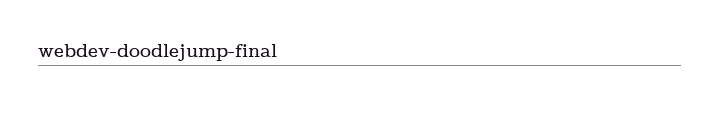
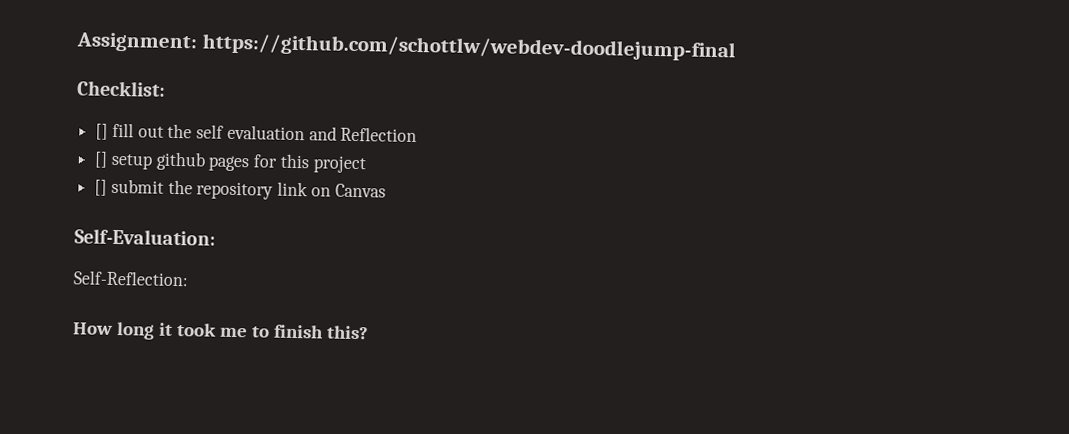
- webdev-doodlejump-final
+ Assignment: https://github.com/schottlw/webdev-doodlejump-final
+ Checklist:
+ [] fill out the self evaluation and Reflection
+ [] setup github pages for this project
+ [] submit the repository link on Canvas
+ Self-Evaluation:
+ Self-Reflection:
+ How long it took me to finish this?

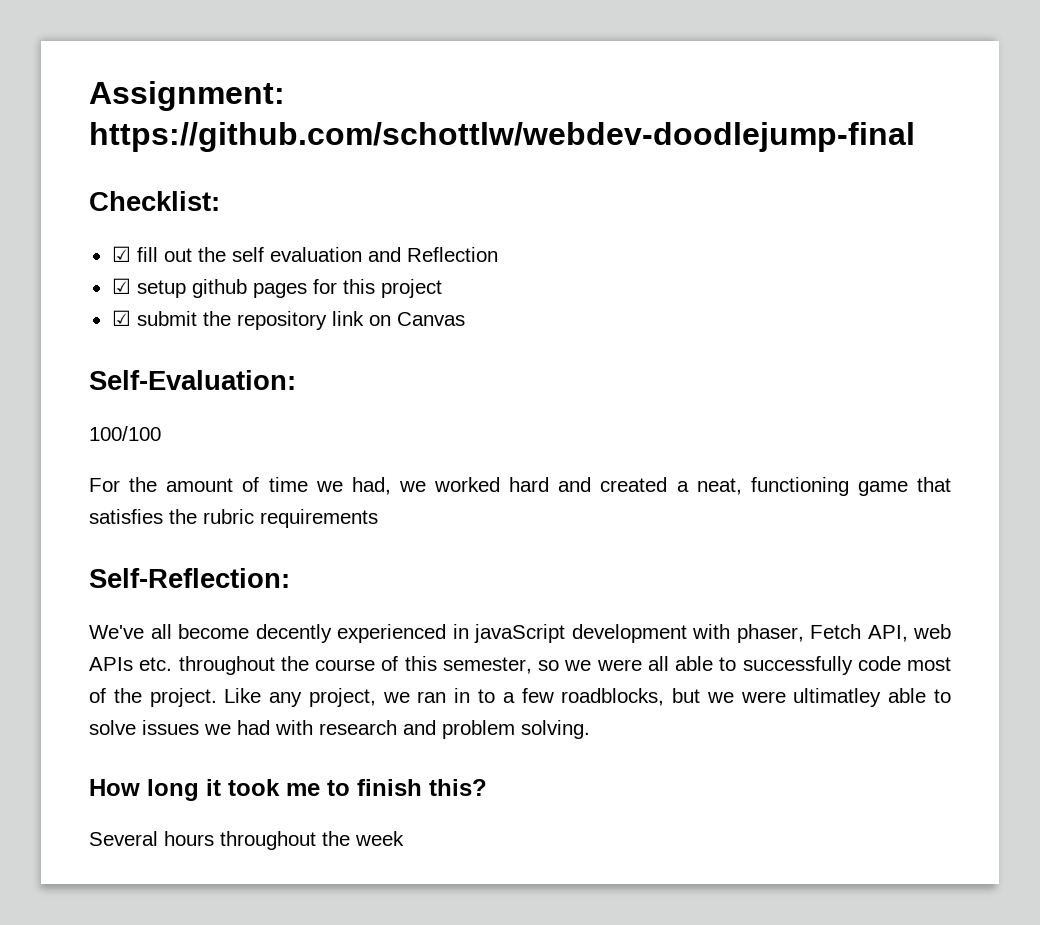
- [] fill out the self evaluation and Reflection
+ ☑ fill out the self evaluation and Reflection
- [] setup github pages for this project
+ ☑ setup github pages for this project
- [] submit the repository link on Canvas
+ ☑ submit the repository link on Canvas
+ 100/100
+ For the amount of time we had, we worked hard and created a neat, functioning game that satisfies the rubric requirements
  Self-Reflection:
+ We've all become decently experienced in javaScript development with phaser, Fetch API, web APIs etc. throughout the course of this semester, so we were all able to successfully code most of the project. Like any project, we ran in to a few roadblocks, but we were ultimatley able to solve issues we had with research and problem solving.
+ Several hours throughout the week

